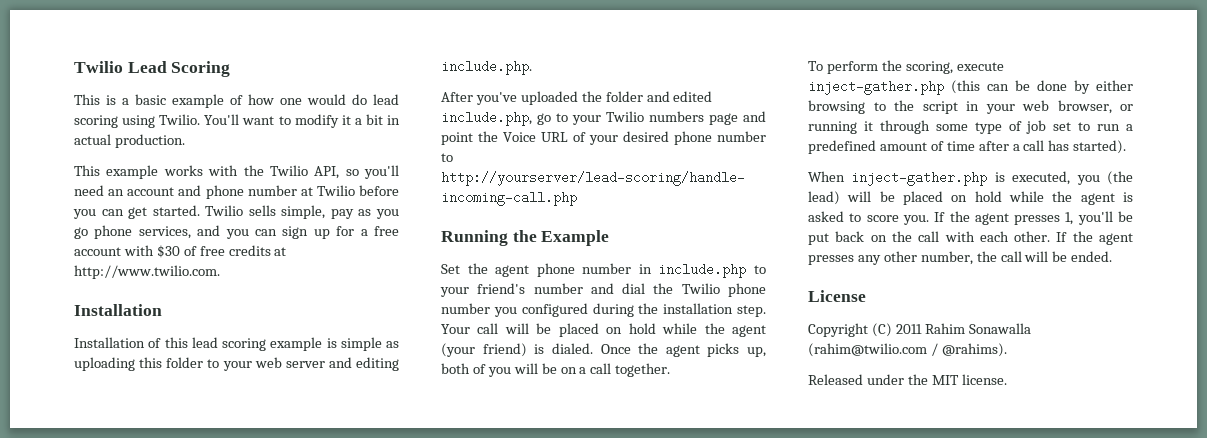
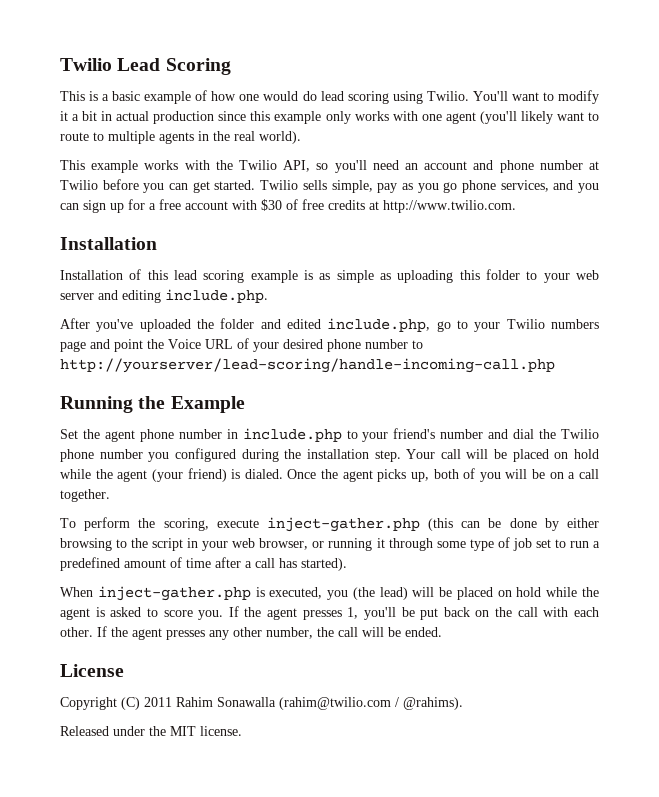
- You'll want to modify it a bit in actual production.
+ You'll want to modify it a bit in actual production since this example only works with one agent (you'll likely want to route to multiple agents in the real world).
- Installation of this lead scoring example is simple as uploading this folder to your web server and editing include.php.
+ Installation of this lead scoring example is as simple as uploading this folder to your web server and editing include.php.

